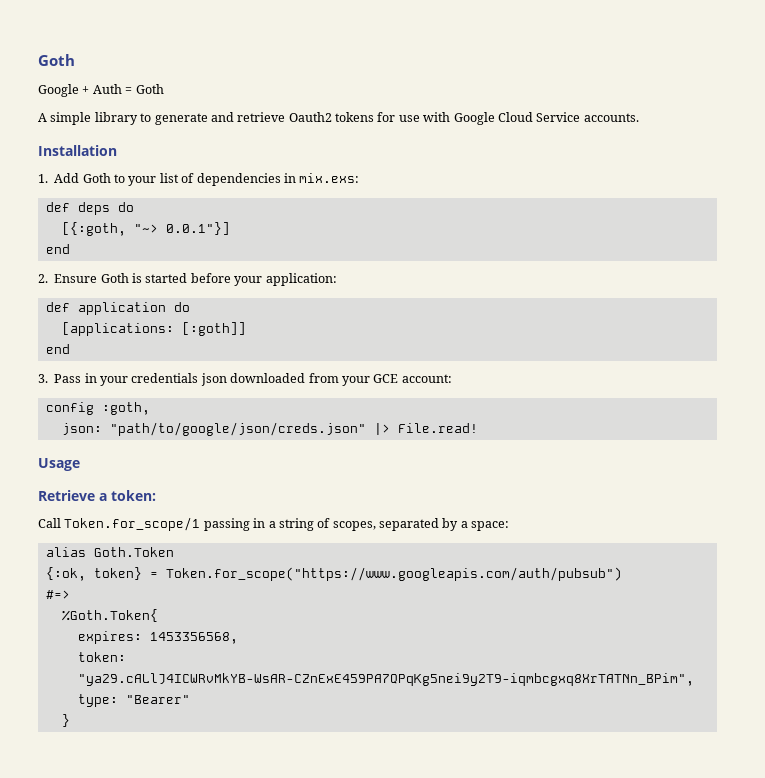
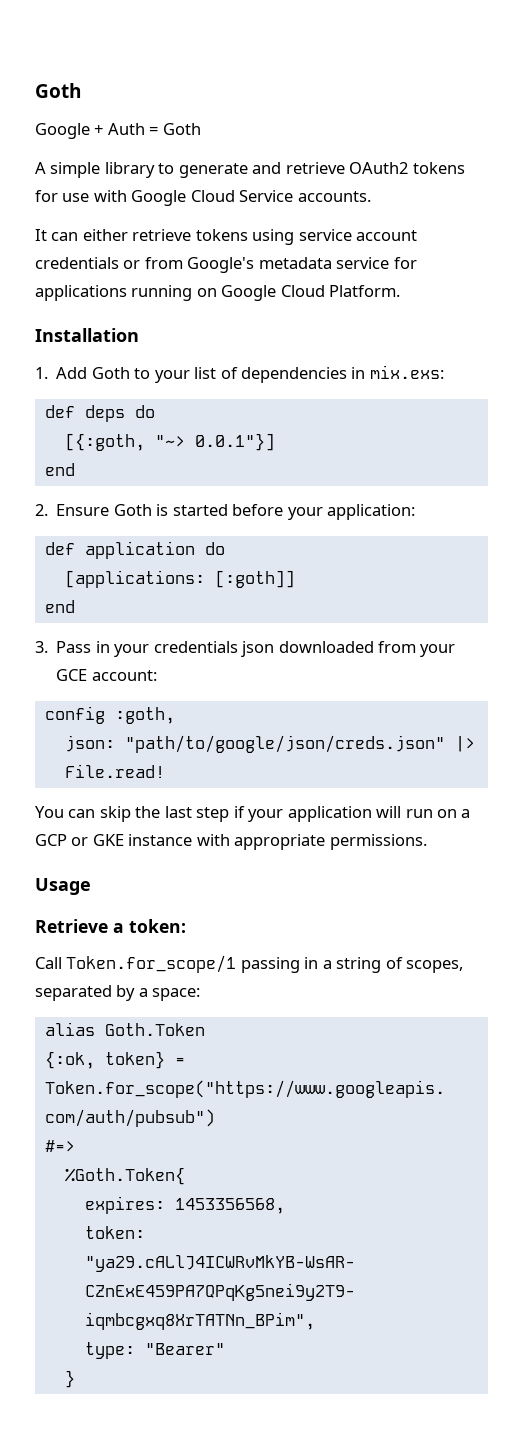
- A simple library to generate and retrieve Oauth2 tokens for use with Google Cloud Service accounts.
+ A simple library to generate and retrieve OAuth2 tokens for use with Google Cloud Service accounts.
+ It can either retrieve tokens using service account credentials or from Google's metadata service for applications running on Google Cloud Platform.
+ You can skip the last step if your application will run on a GCP or GKE instance with appropriate permissions.

